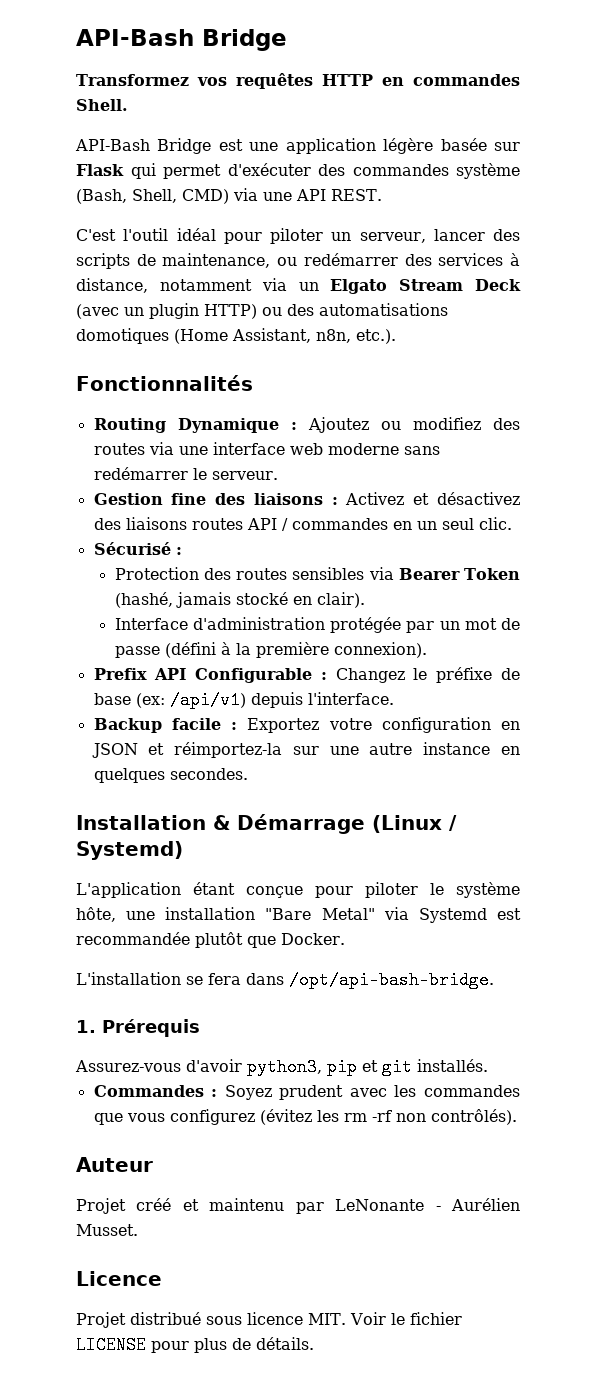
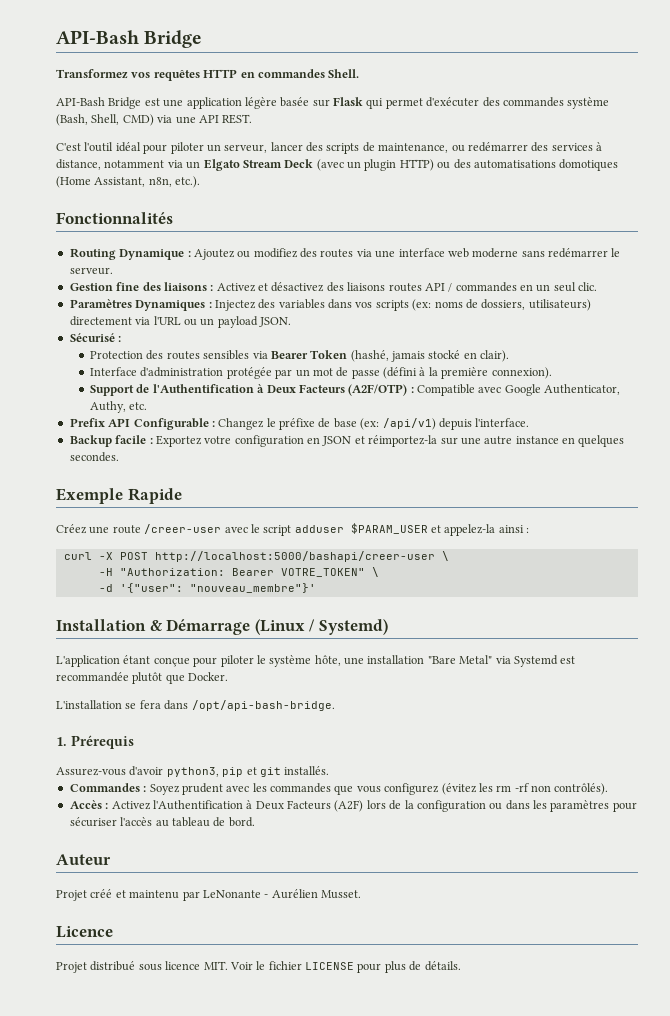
+ Paramètres Dynamiques : Injectez des variables dans vos scripts (ex: noms de dossiers, utilisateurs) directement via l'URL ou un payload JSON.
+ Support de l'Authentification à Deux Facteurs (A2F/OTP) : Compatible avec Google Authenticator, Authy, etc.
+ Exemple Rapide
+ Créez une route /creer-user avec le script adduser $PARAM_USER et appelez-la ainsi :
+ curl -X POST http://localhost:5000/bashapi/creer-user \
+ -H "Authorization: Bearer VOTRE_TOKEN" \
+ -d '{"user": "nouveau_membre"}'
+ Accès : Activez l'Authentification à Deux Facteurs (A2F) lors de la configuration ou dans les paramètres pour sécuriser l'accès au tableau de bord.

